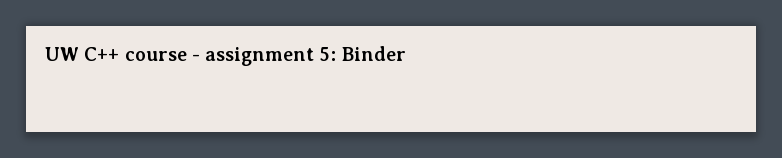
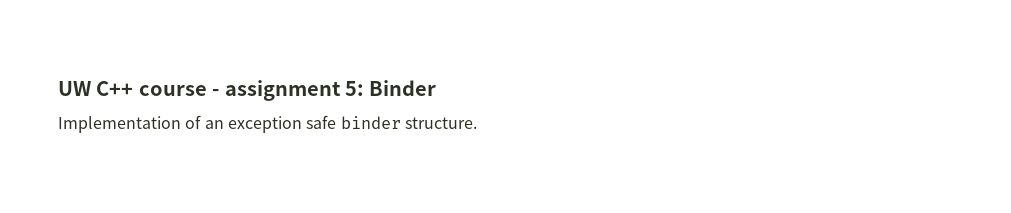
+ Implementation of an exception safe binder structure.

